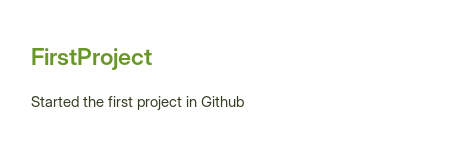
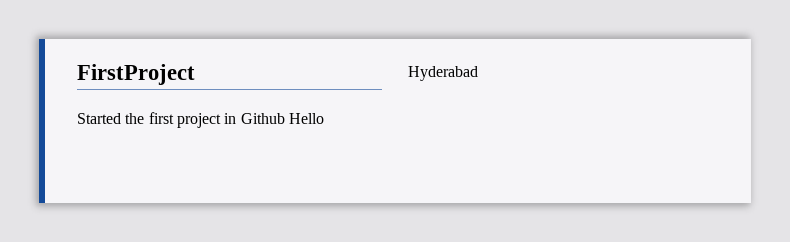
- Started the first project in Github
+ Started the first project in Github Hello Hyderabad

